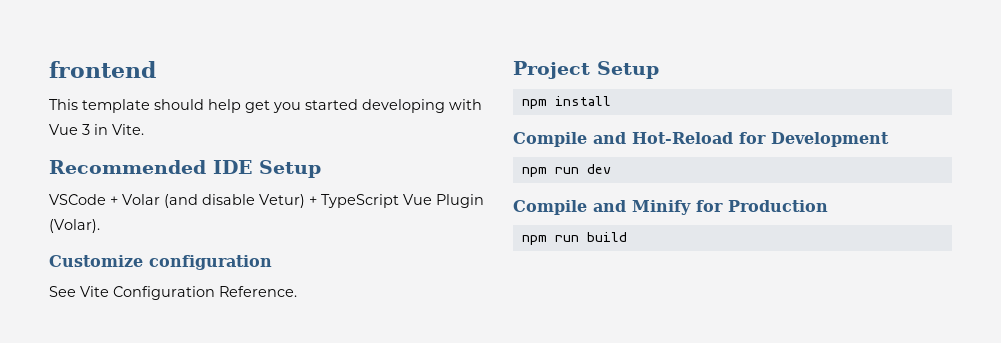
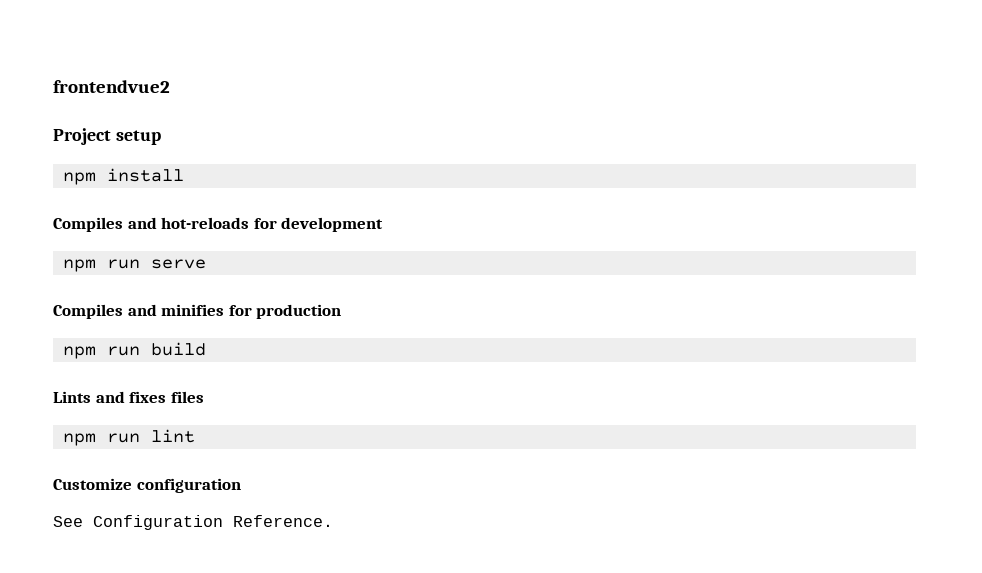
- frontend
- This template should help get you started developing with Vue 3 in Vite.
- Recommended IDE Setup
- VSCode + Volar (and disable Vetur) + TypeScript Vue Plugin (Volar).
+ frontendvue2
+ Project setup
+ npm install
+ Compiles and hot-reloads for development
+ npm run serve
+ Compiles and minifies for production
+ npm run build
+ Lints and fixes files
+ npm run lint
- See Vite Configuration Reference.
+ See Configuration Reference.
- Project Setup
- npm install
- Compile and Hot-Reload for Development
- npm run dev
- Compile and Minify for Production
- npm run build

